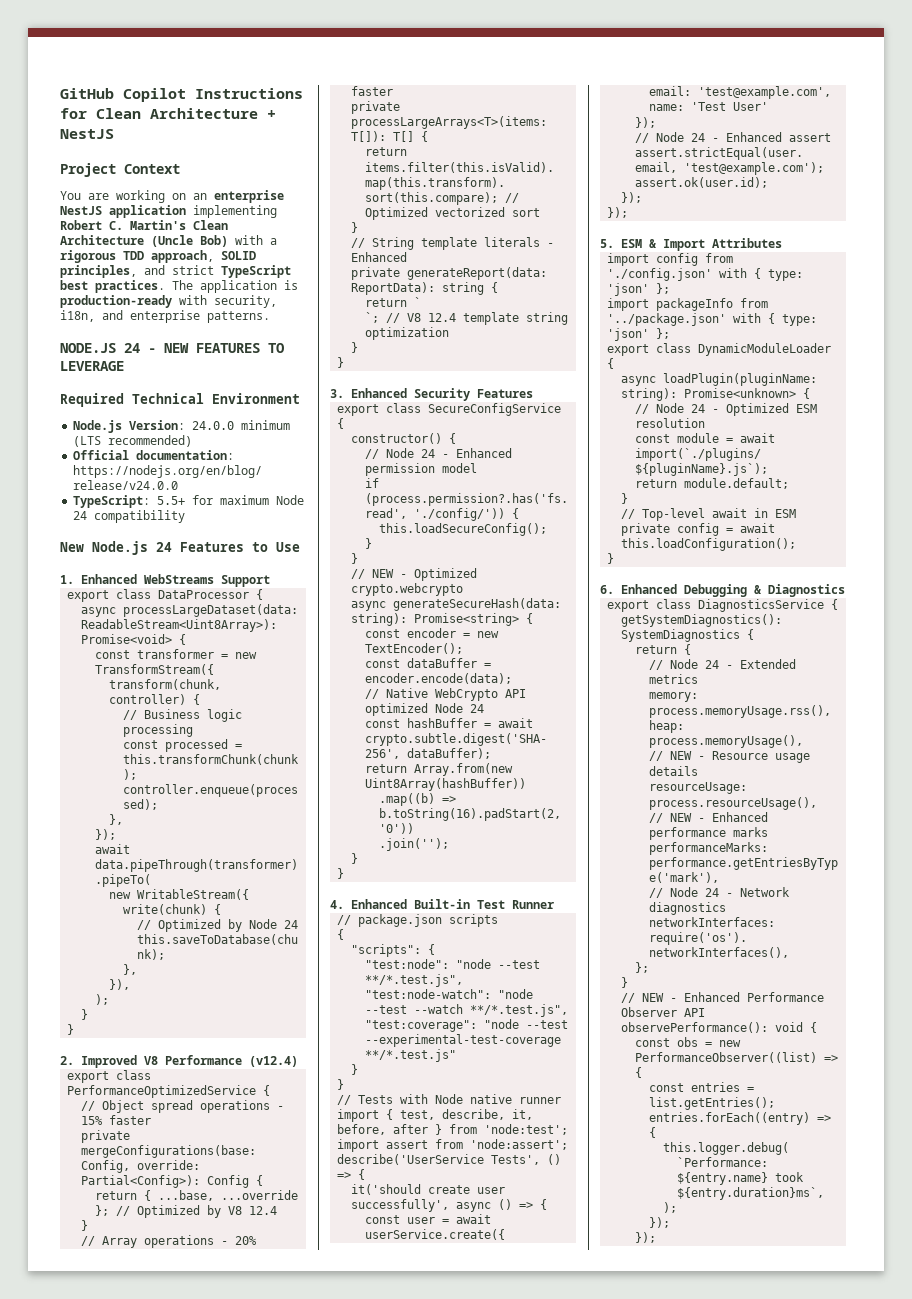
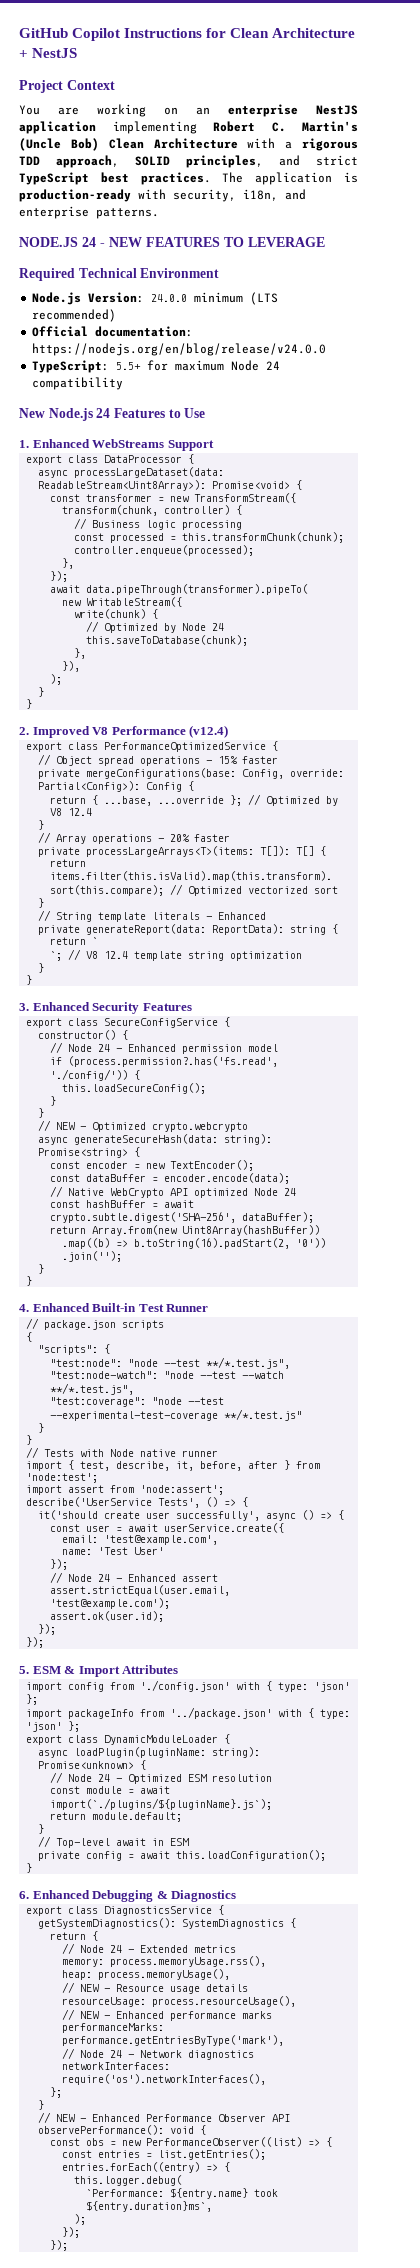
- You are working on an enterprise NestJS application implementing Robert C. Martin's Clean Architecture (Uncle Bob) with a rigorous TDD approach, SOLID principles, and strict TypeScript best practices.
+ You are working on an enterprise NestJS application implementing Robert C. Martin's (Uncle Bob) Clean Architecture with a rigorous TDD approach, SOLID principles, and strict TypeScript best practices.

